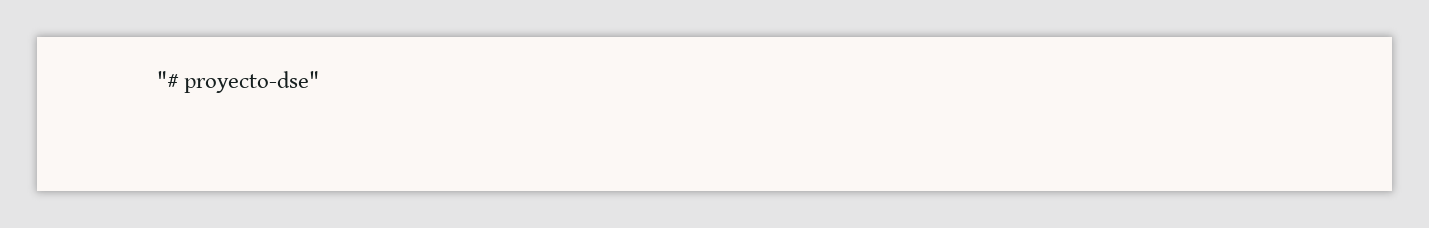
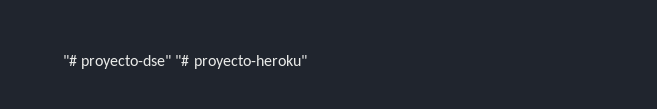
- "# proyecto-dse"
+ "# proyecto-dse" "# proyecto-heroku"

